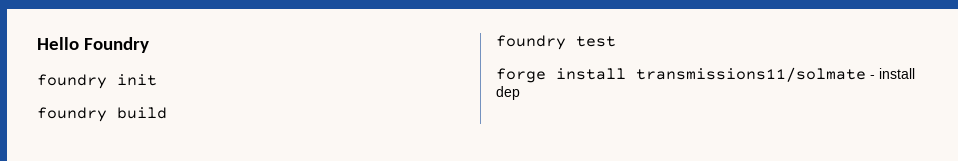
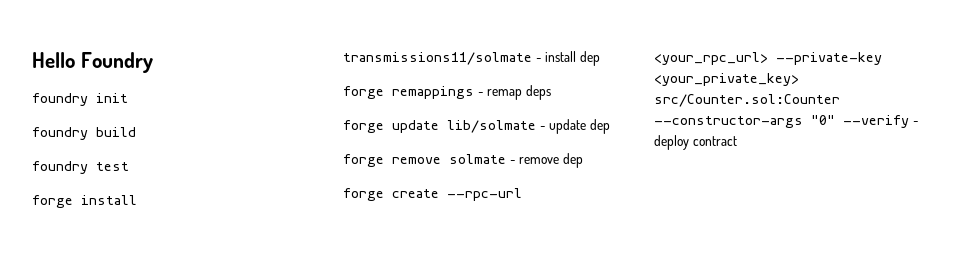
+ forge remappings - remap deps
+ forge update lib/solmate - update dep
+ forge remove solmate - remove dep
+ forge create --rpc-url <your_rpc_url> --private-key <your_private_key> src/Counter.sol:Counter --constructor-args "0" --verify - deploy contract

